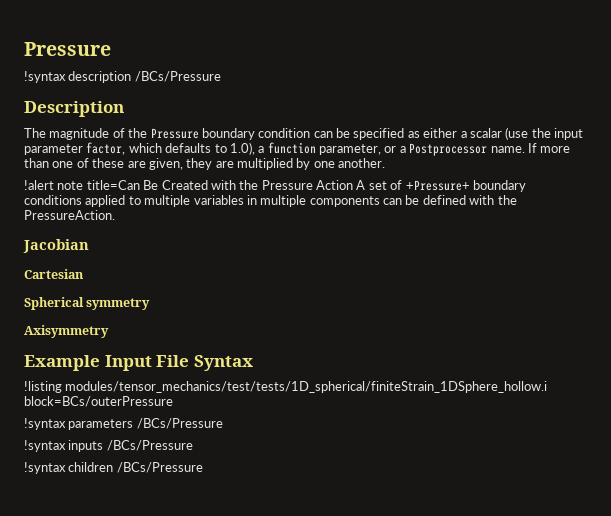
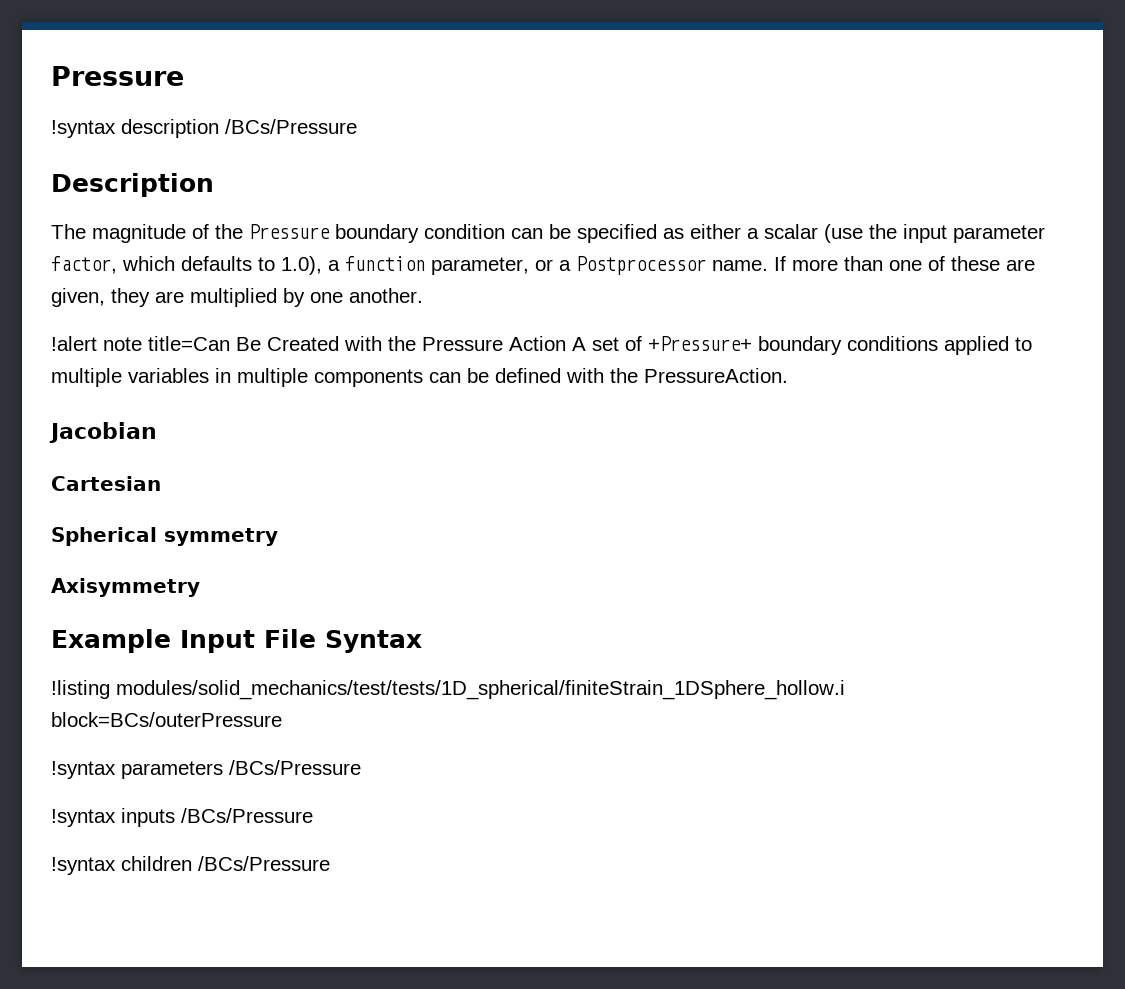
- !listing modules/tensor_mechanics/test/tests/1D_spherical/finiteStrain_1DSphere_hollow.i block=BCs/outerPressure
+ !listing modules/solid_mechanics/test/tests/1D_spherical/finiteStrain_1DSphere_hollow.i block=BCs/outerPressure

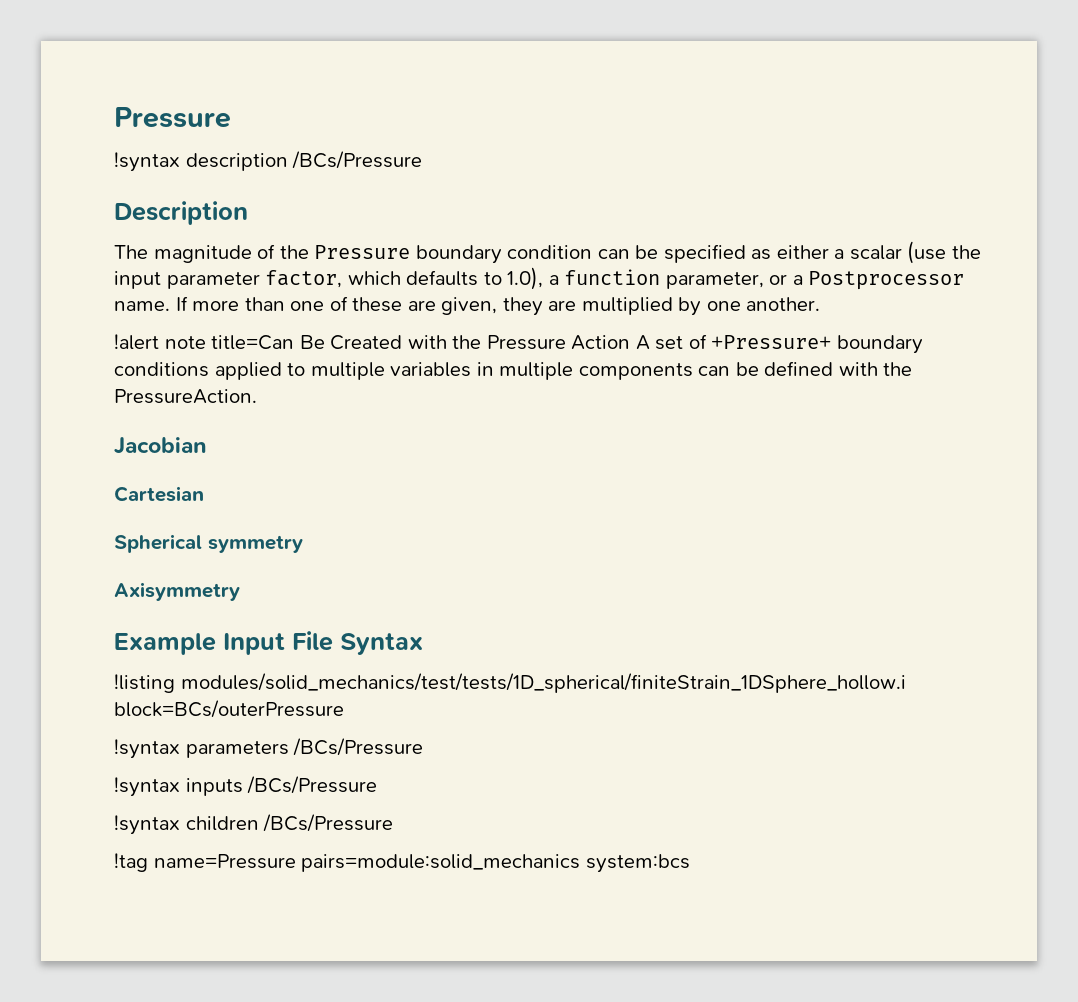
+ !tag name=Pressure pairs=module:solid_mechanics system:bcs

